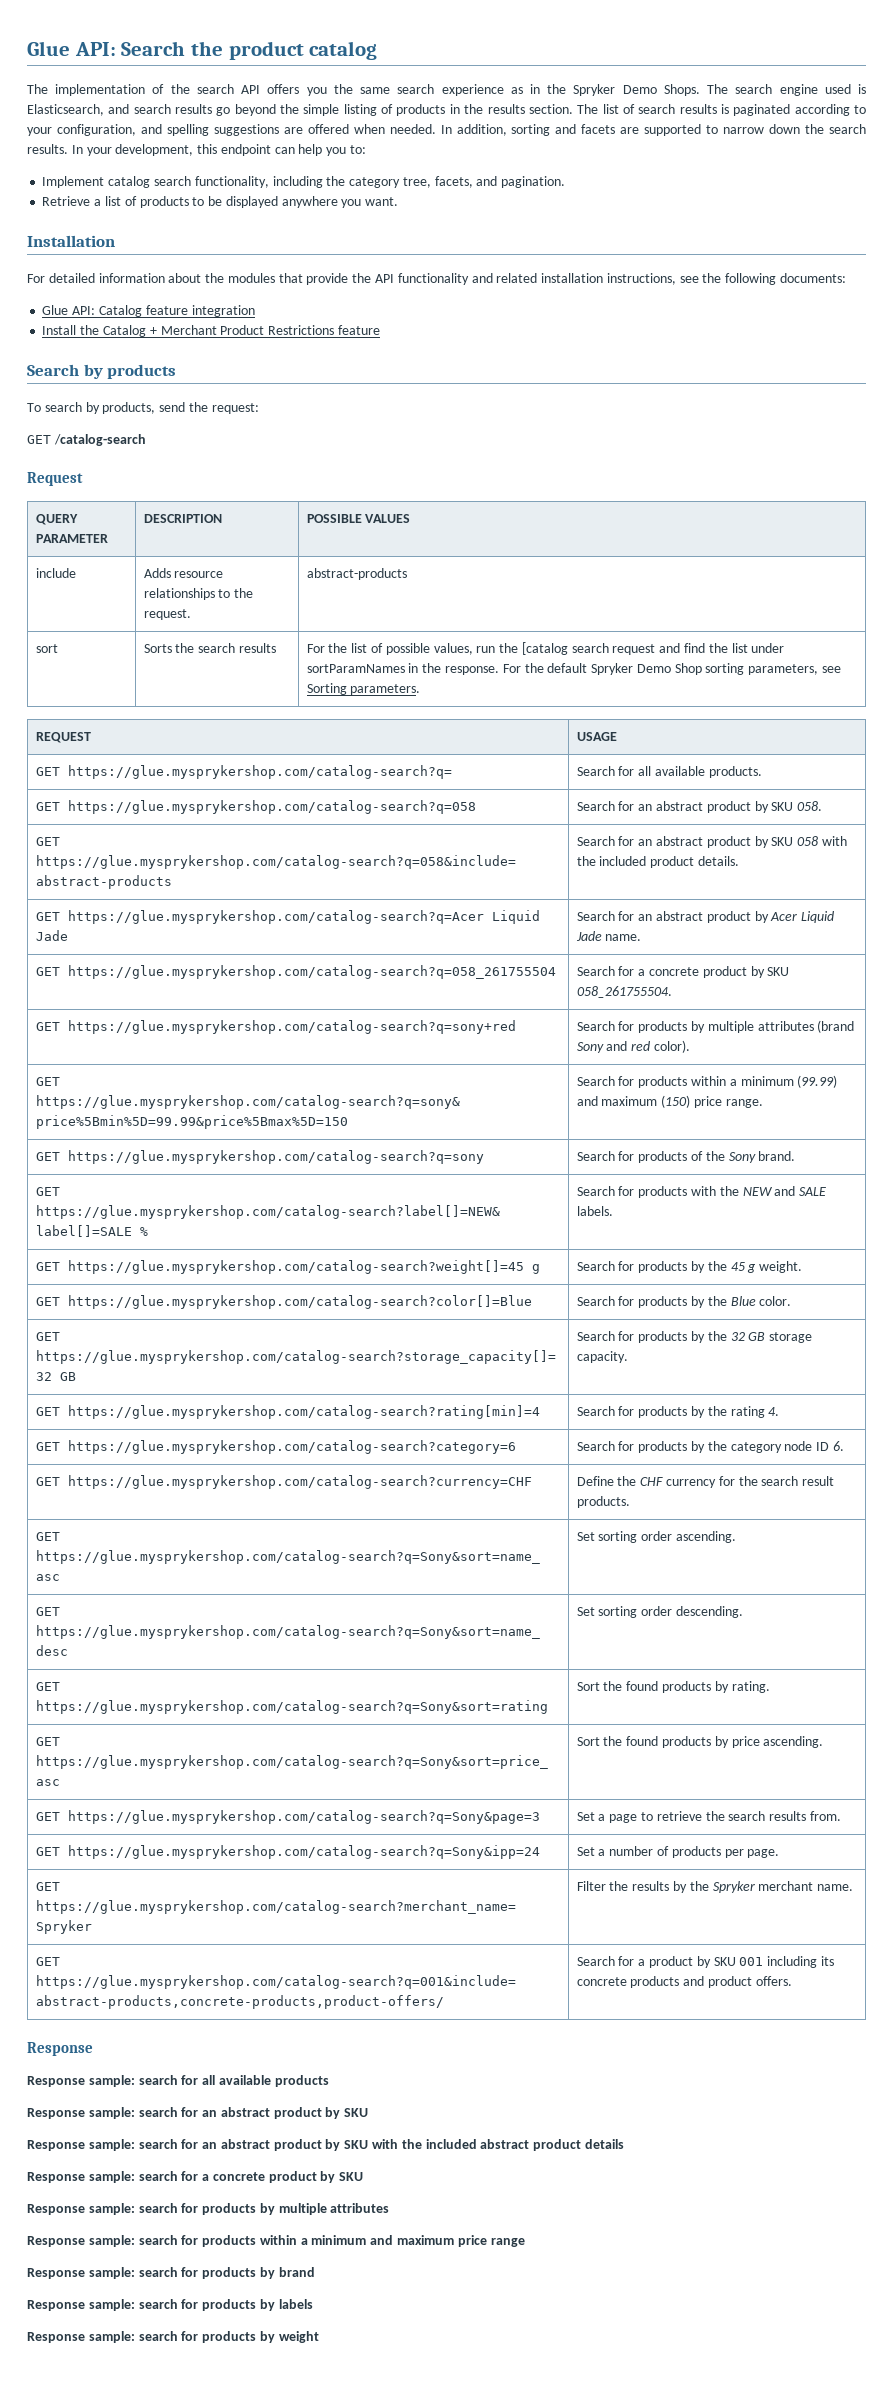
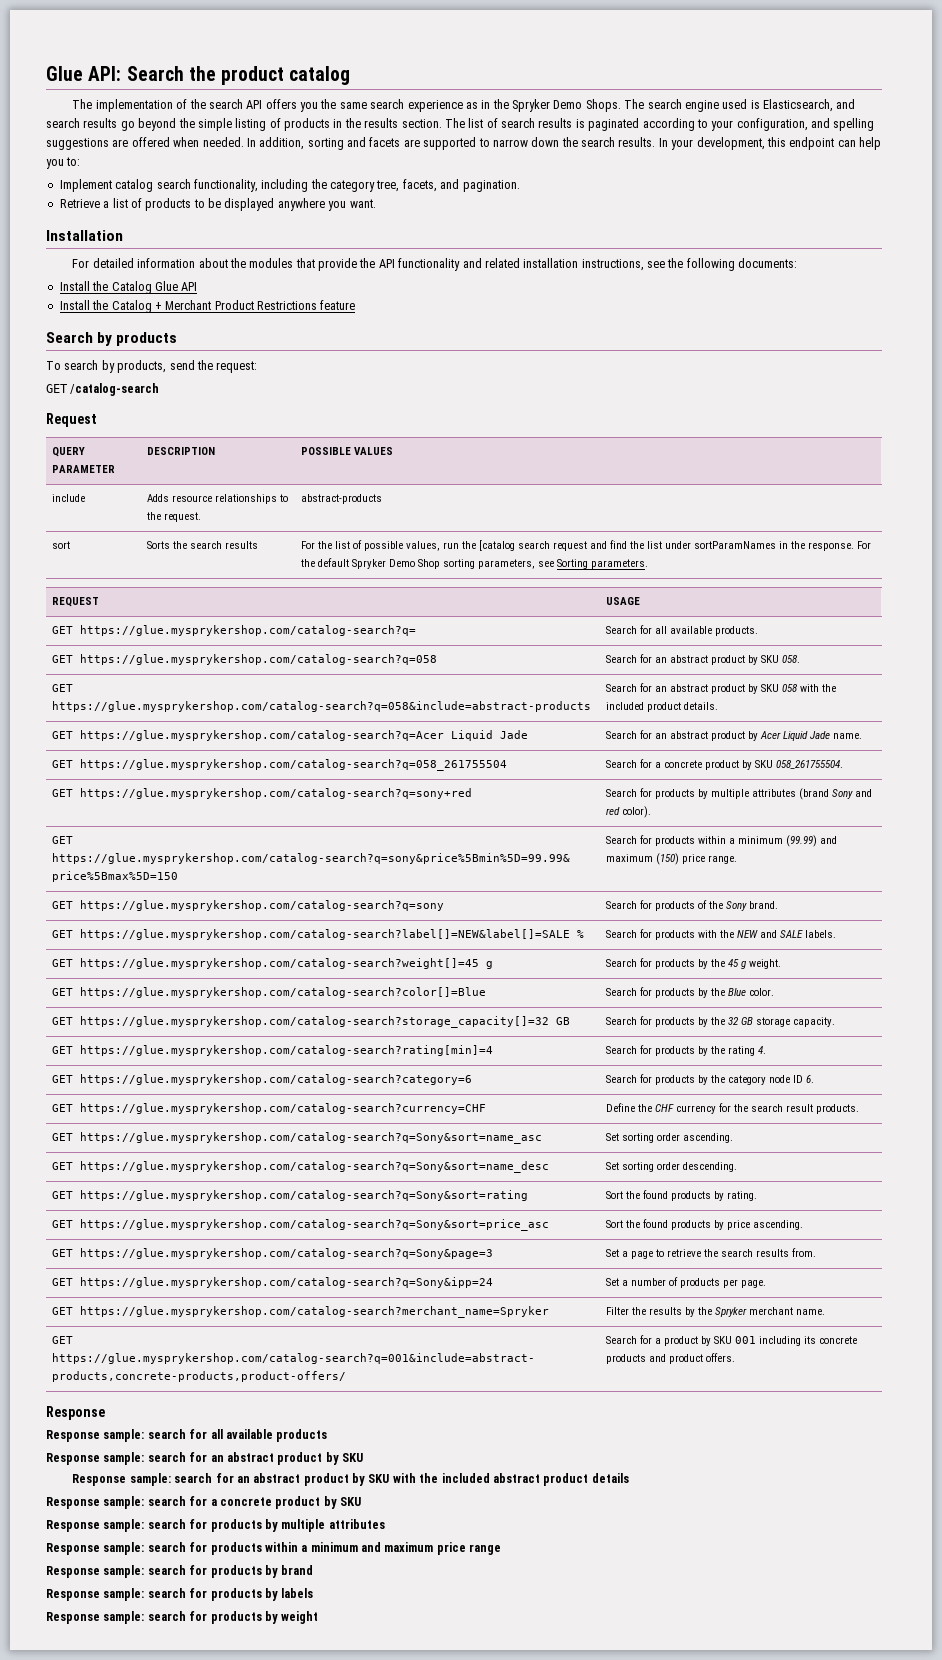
- Glue API: Catalog feature integration
+ Install the Catalog Glue API

